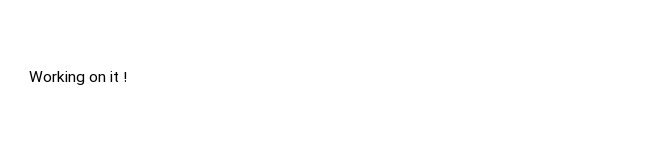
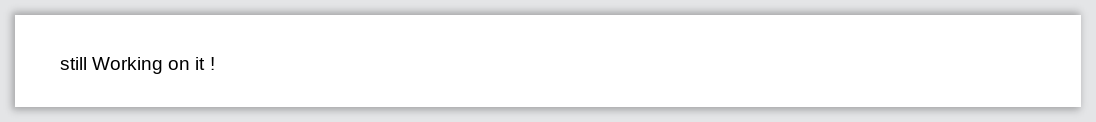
- Working on it !
+ still Working on it !

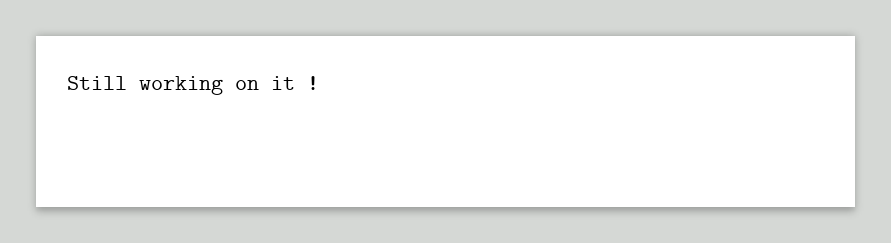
- still Working on it !
+ Still working on it !

